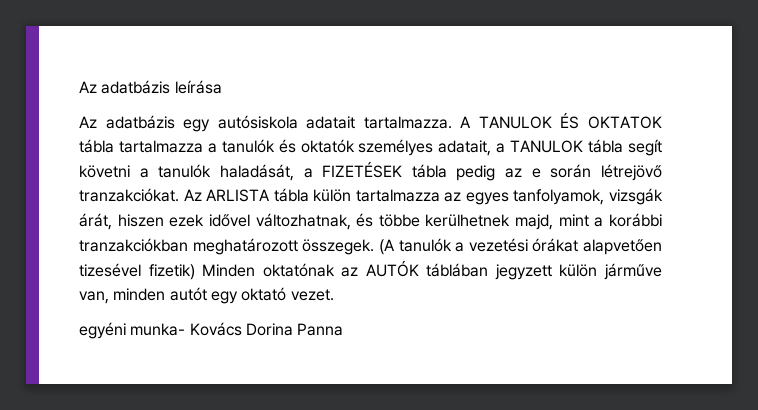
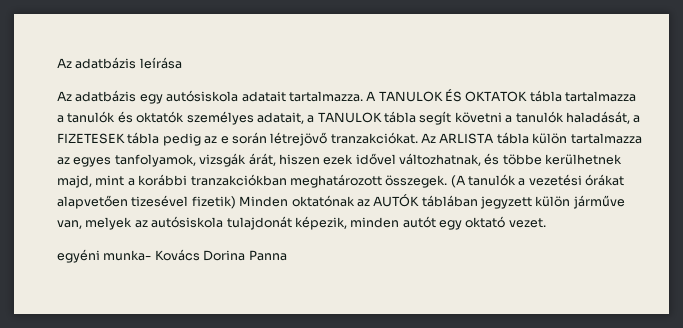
- A TANULOK ÉS OKTATOK tábla tartalmazza a tanulók és oktatók személyes adatait, a TANULOK tábla segít követni a tanulók haladását, a FIZETÉSEK tábla pedig az e során létrejövő tranzakciókat.
+ A TANULOK ÉS OKTATOK tábla tartalmazza a tanulók és oktatók személyes adatait, a TANULOK tábla segít követni a tanulók haladását, a FIZETESEK tábla pedig az e során létrejövő tranzakciókat.
- (A tanulók a vezetési órákat alapvetően tizesével fizetik) Minden oktatónak az AUTÓK táblában jegyzett külön járműve van, minden autót egy oktató vezet.
+ (A tanulók a vezetési órákat alapvetően tizesével fizetik) Minden oktatónak az AUTÓK táblában jegyzett külön járműve van, melyek az autósiskola tulajdonát képezik, minden autót egy oktató vezet.

